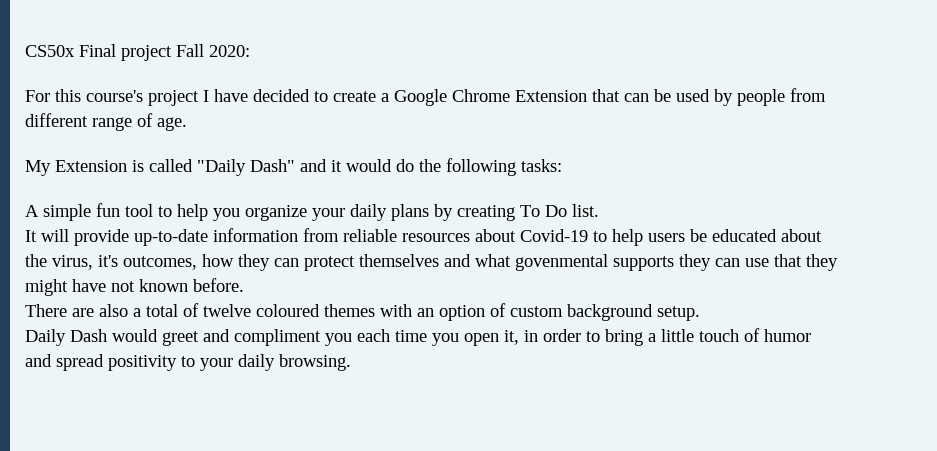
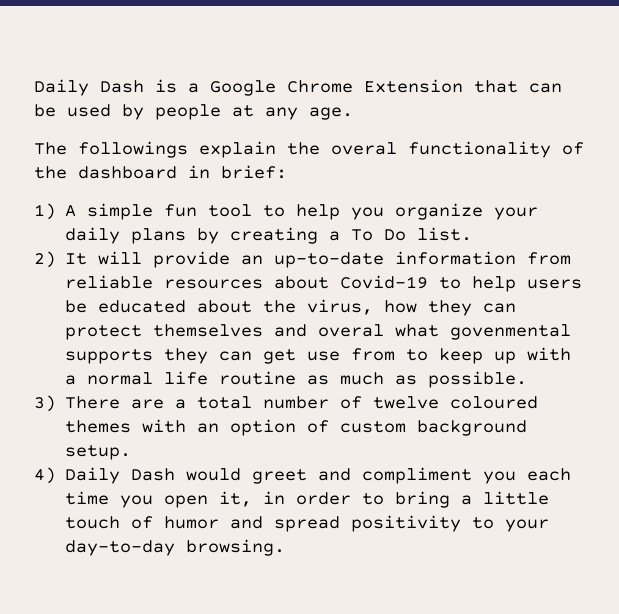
- CS50x Final project Fall 2020:
- For this course's project I have decided to create a Google Chrome Extension that can be used by people from different range of age.
- My Extension is called "Daily Dash" and it would do the following tasks:
- A simple fun tool to help you organize your daily plans by creating To Do list.
+ Daily Dash is a Google Chrome Extension that can be used by people at any age.
+ The followings explain the overal functionality of the dashboard in brief:
+ 1) A simple fun tool to help you organize your daily plans by creating a To Do list.
- It will provide up-to-date information from reliable resources about Covid-19 to help users be educated about the virus, it's outcomes, how they can protect themselves and what govenmental supports they can use that they might have not known before.
- There are also a total of twelve coloured themes with an option of custom background setup.
+ 2) It will provide an up-to-date information from reliable resources about Covid-19 to help users be educated about the virus, how they can protect themselves and overal what govenmental supports they can get use from to keep up with a normal life routine as much as possible.
+ 3) There are a total number of twelve coloured themes with an option of custom background setup.
- Daily Dash would greet and compliment you each time you open it, in order to bring a little touch of humor and spread positivity to your daily browsing.
+ 4) Daily Dash would greet and compliment you each time you open it, in order to bring a little touch of humor and spread positivity to your day-to-day browsing.

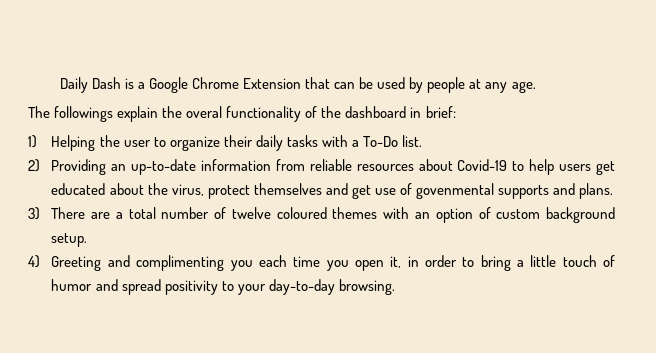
- 1) A simple fun tool to help you organize your daily plans by creating a To Do list.
+ 1) Helping the user to organize their daily tasks with a To-Do list.
- 2) It will provide an up-to-date information from reliable resources about Covid-19 to help users be educated about the virus, how they can protect themselves and overal what govenmental supports they can get use from to keep up with a normal life routine as much as possible.
+ 2) Providing an up-to-date information from reliable resources about Covid-19 to help users get educated about the virus, protect themselves and get use of govenmental supports and plans.
- 4) Daily Dash would greet and compliment you each time you open it, in order to bring a little touch of humor and spread positivity to your day-to-day browsing.
+ 4) Greeting and complimenting you each time you open it, in order to bring a little touch of humor and spread positivity to your day-to-day browsing.

